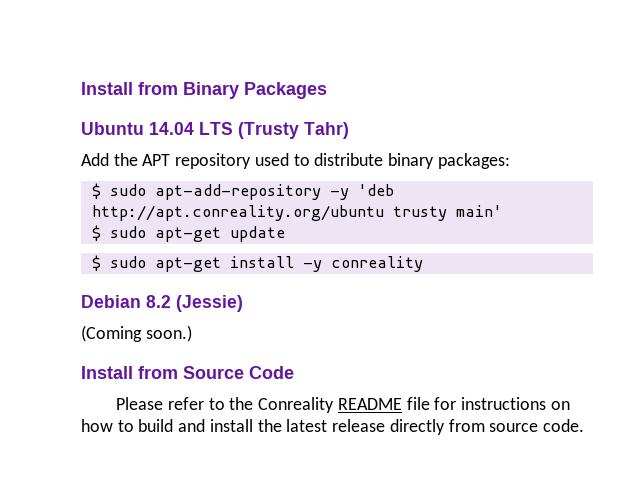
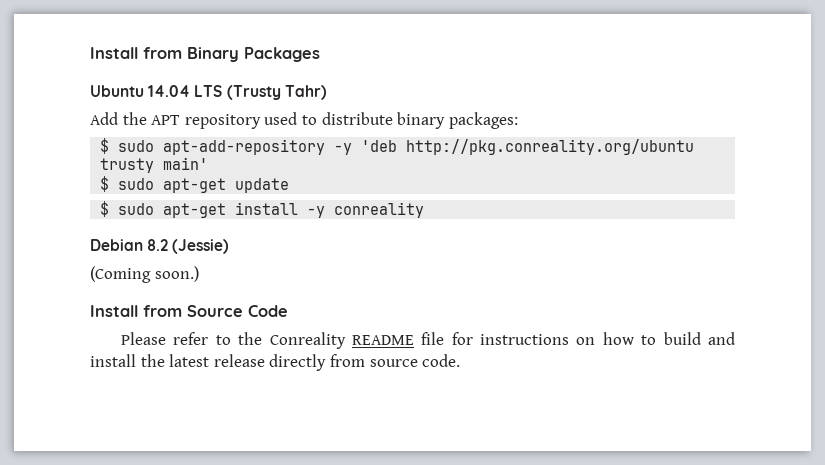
- $ sudo apt-add-repository -y 'deb http://apt.conreality.org/ubuntu trusty main'
+ $ sudo apt-add-repository -y 'deb http://pkg.conreality.org/ubuntu trusty main'

